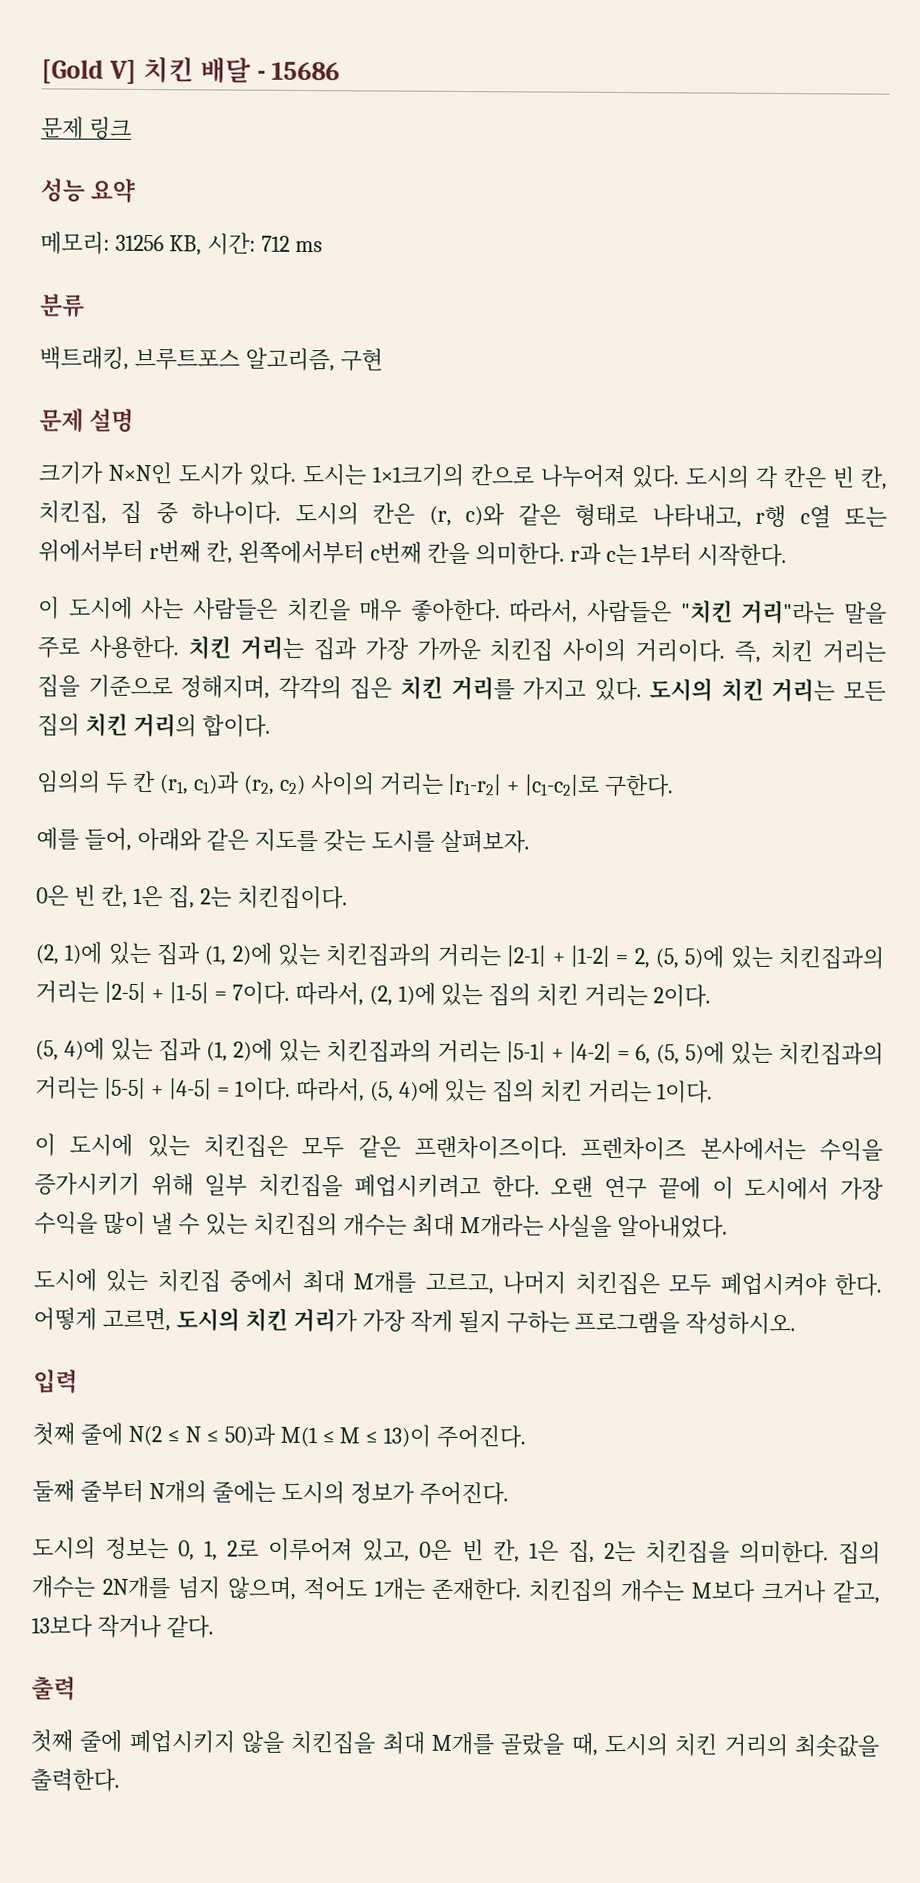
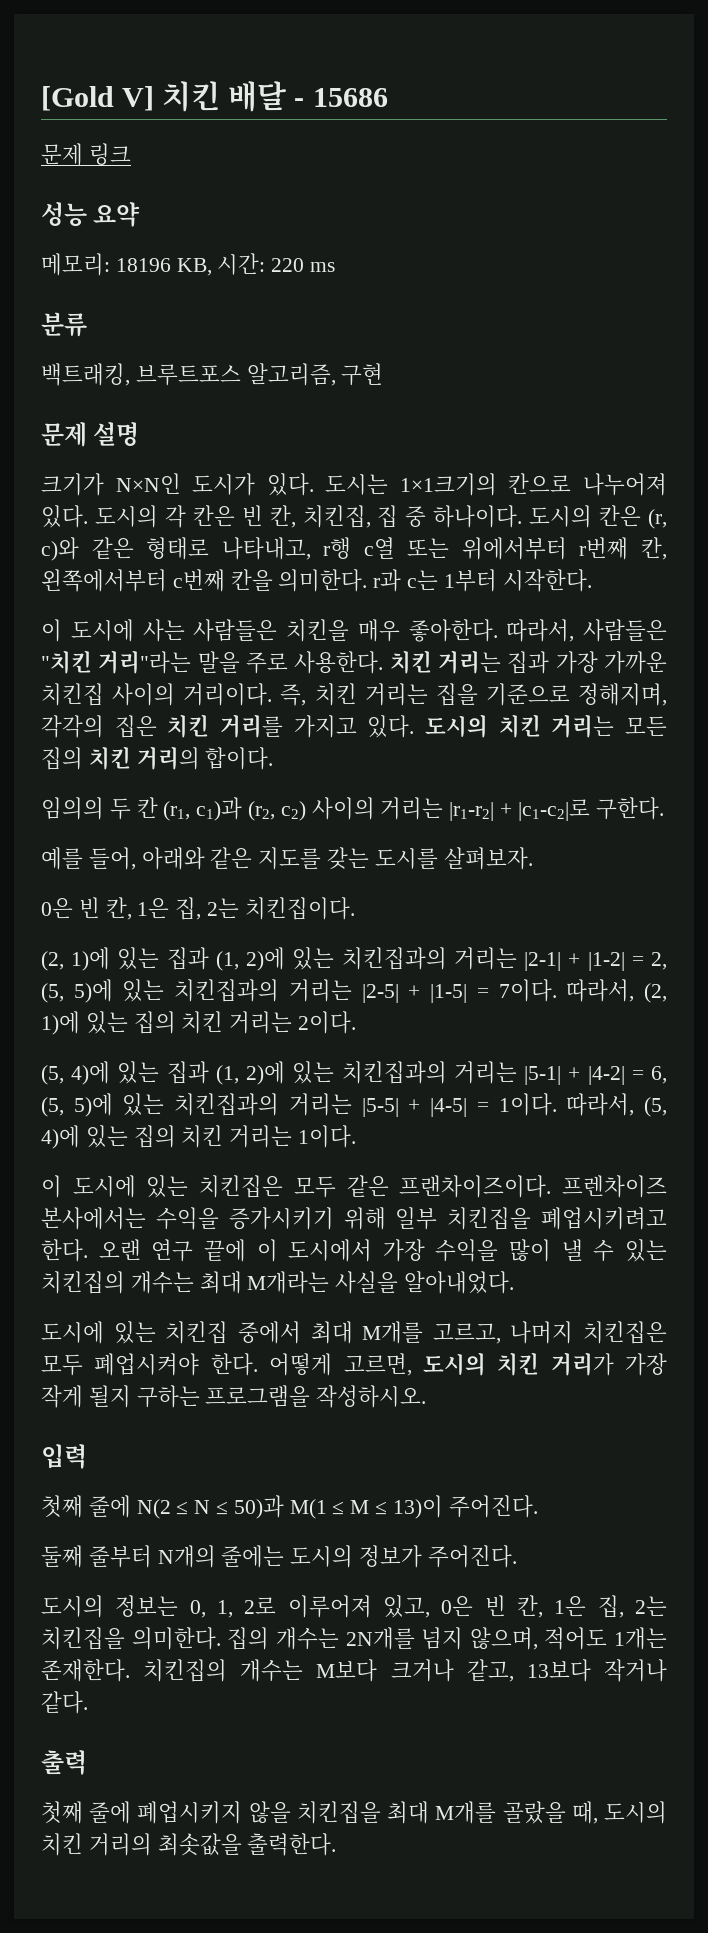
- 메모리: 31256 KB, 시간: 712 ms
+ 메모리: 18196 KB, 시간: 220 ms

